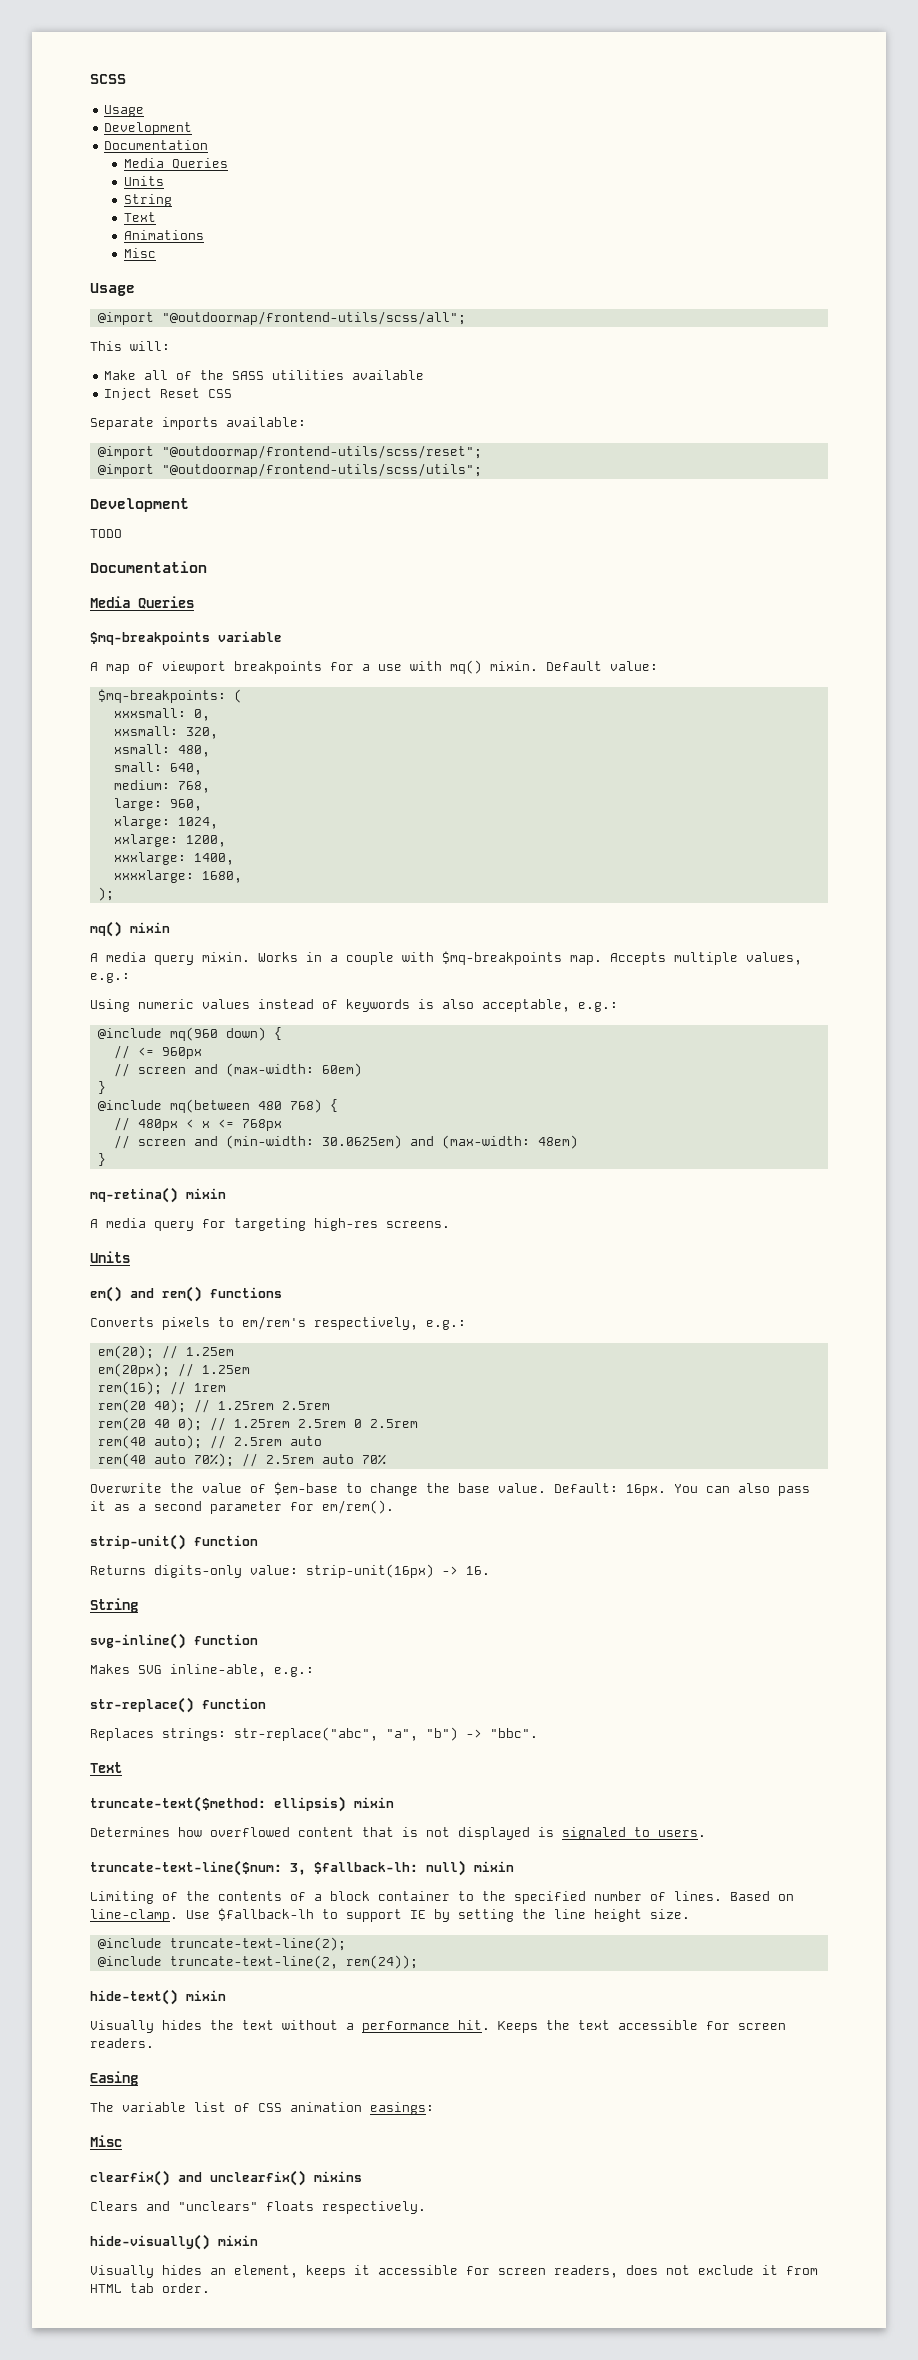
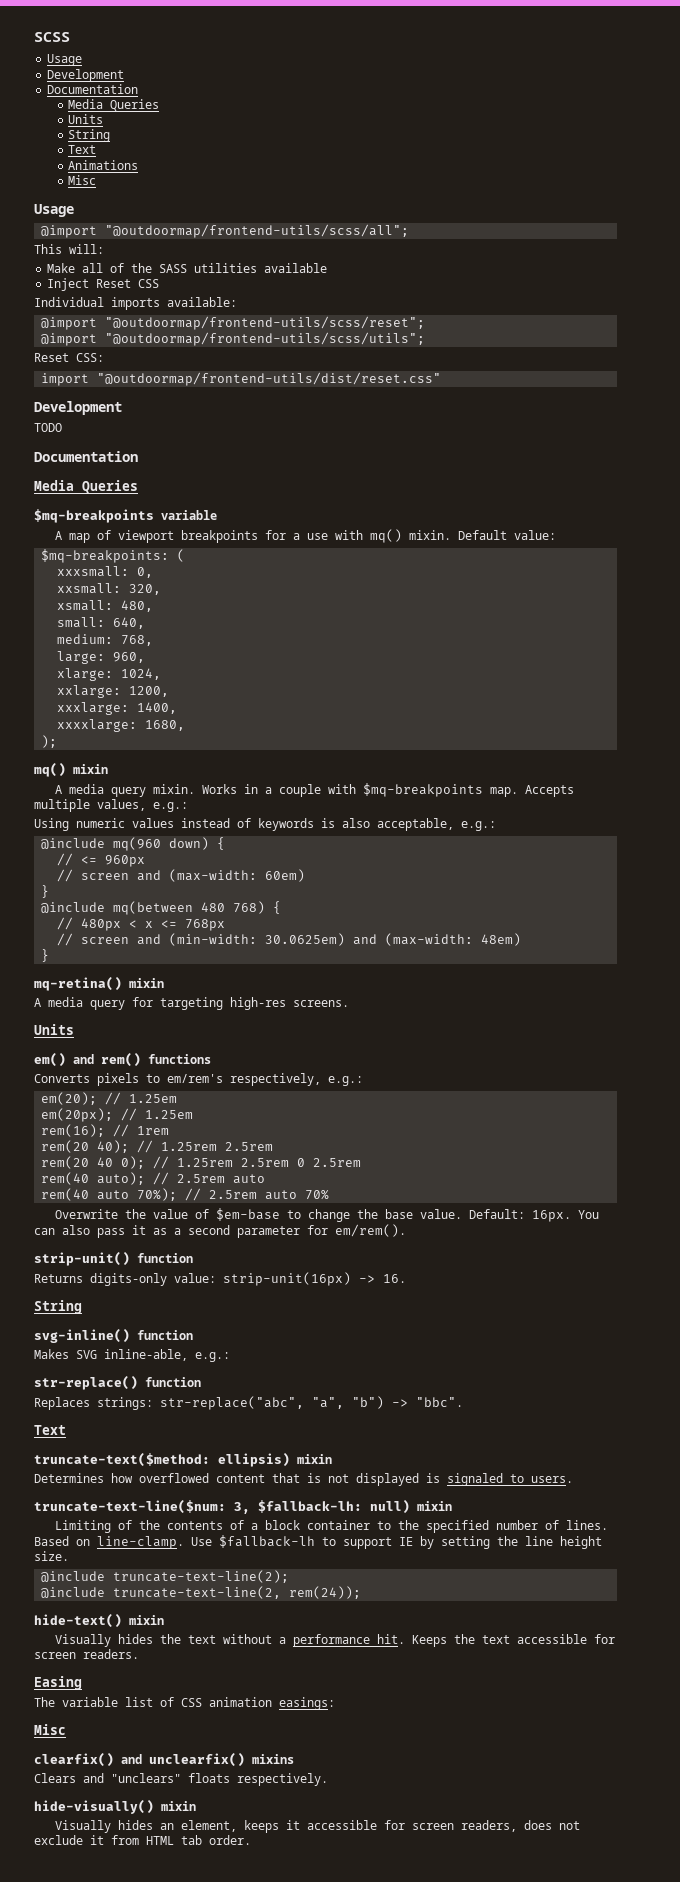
- Separate imports available:
+ Individual imports available:
+ Reset CSS:
+ import "@outdoormap/frontend-utils/dist/reset.css"

